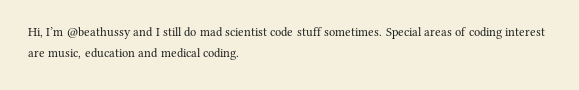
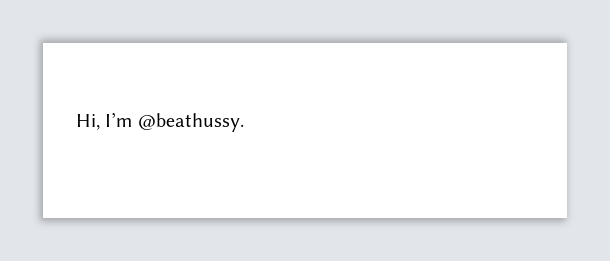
- Hi, I’m @beathussy and I still do mad scientist code stuff sometimes. Special areas of coding interest are music, education and medical coding.
+ Hi, I’m @beathussy.

